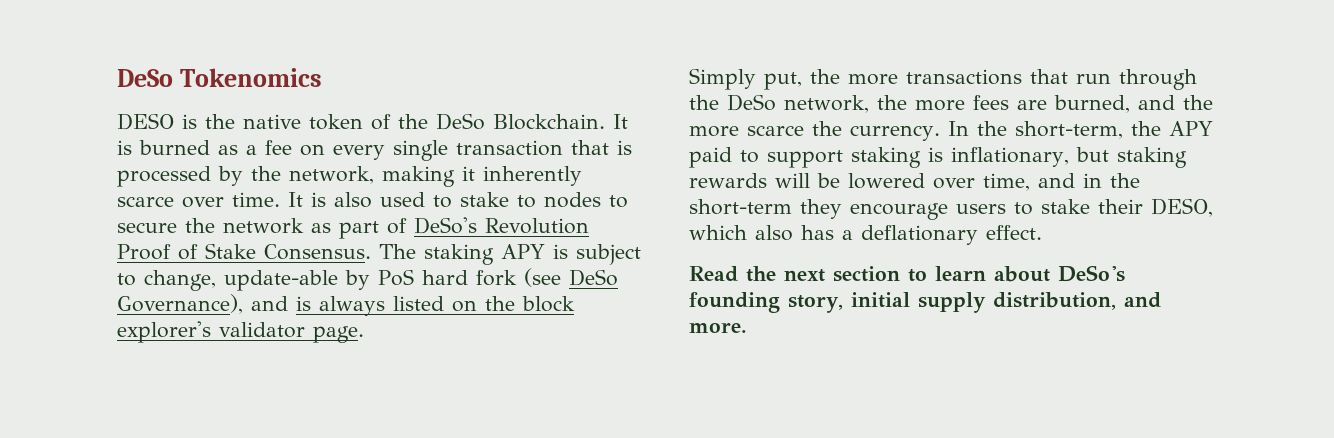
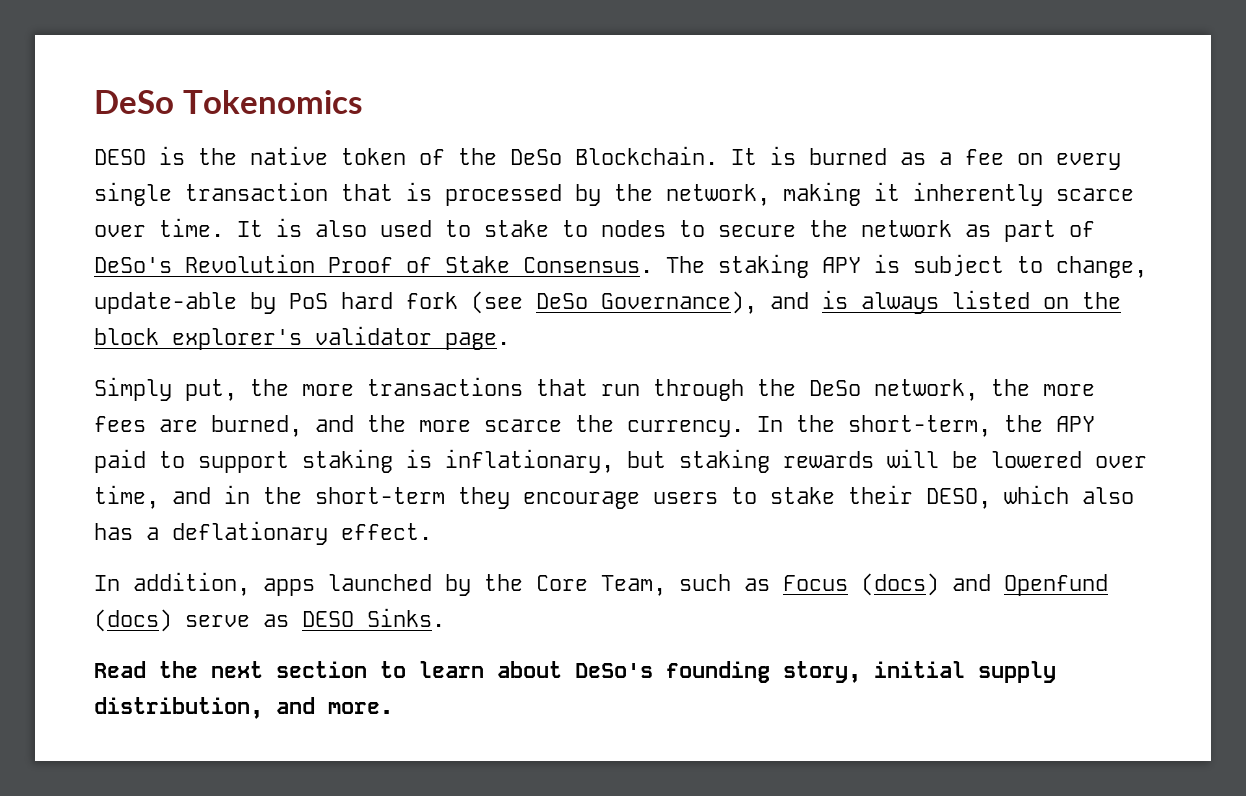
+ In addition, apps launched by the Core Team, such as Focus (docs) and Openfund (docs) serve as DESO Sinks.

